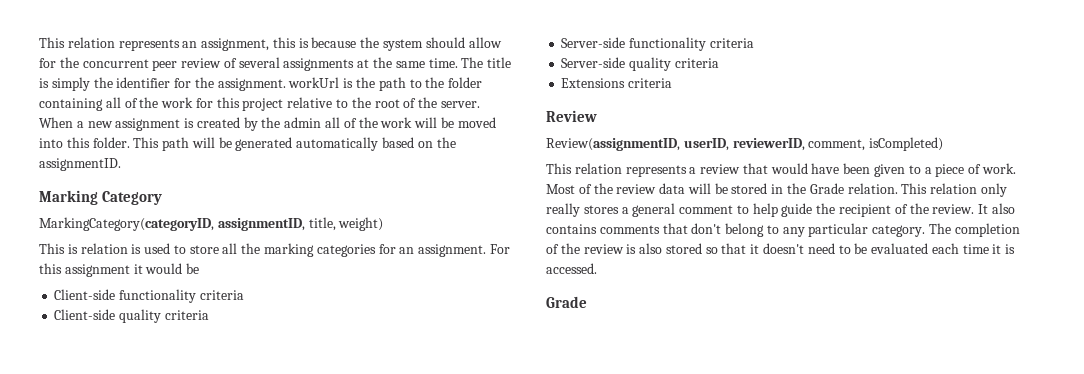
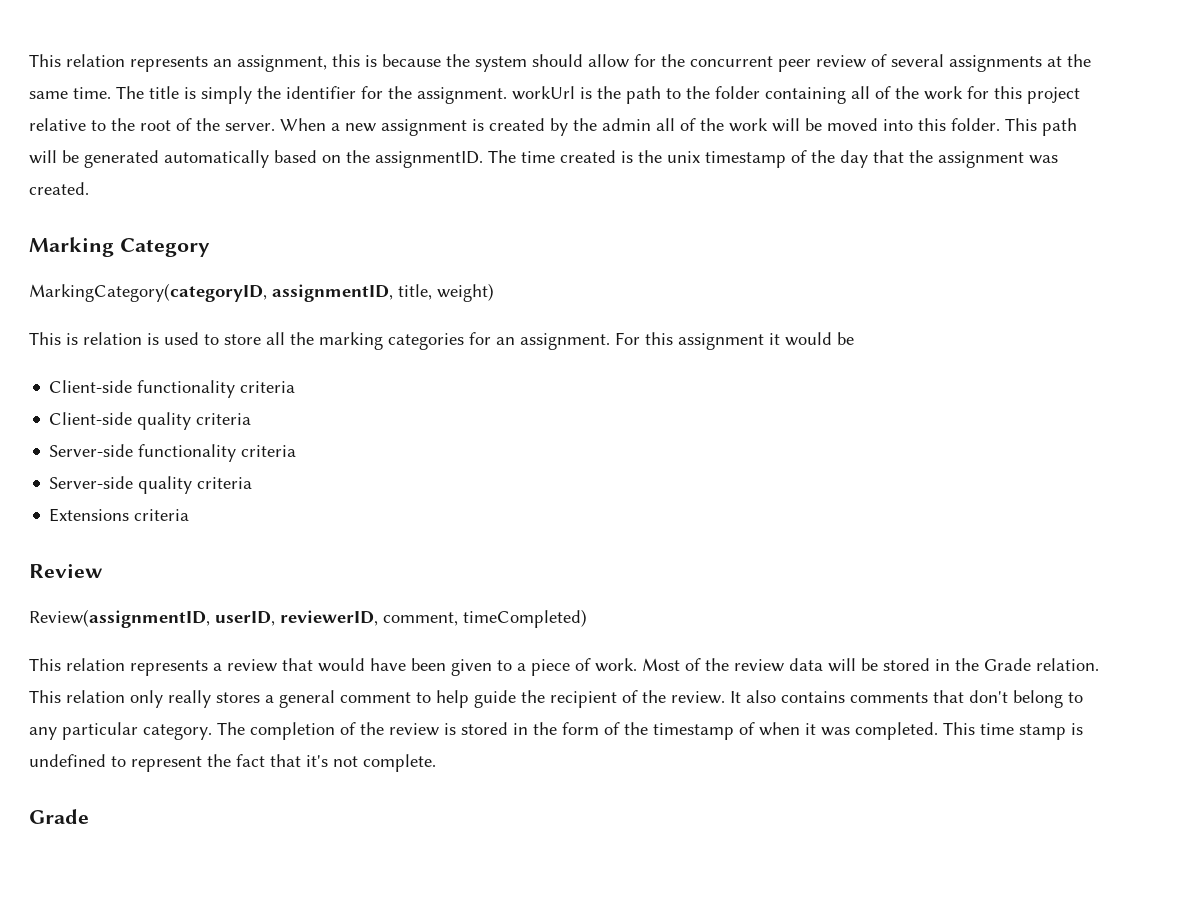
+ The time created is the unix timestamp of the day that the assignment was created.
- Review(assignmentID, userID, reviewerID, comment, isCompleted)
+ Review(assignmentID, userID, reviewerID, comment, timeCompleted)
- The completion of the review is also stored so that it doesn't need to be evaluated each time it is accessed.
+ The completion of the review is stored in the form of the timestamp of when it was completed. This time stamp is undefined to represent the fact that it's not complete.

